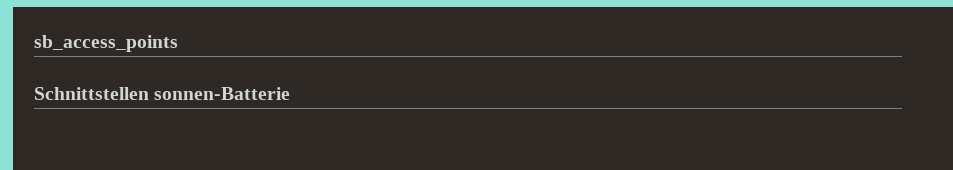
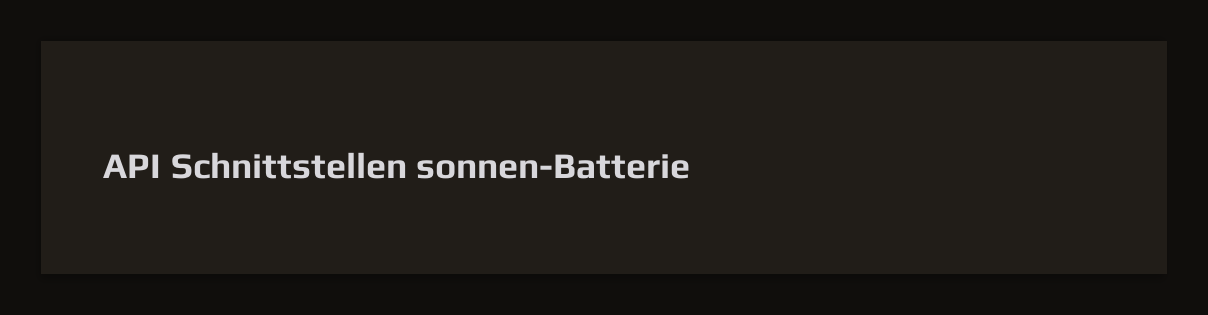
- sb_access_points
- Schnittstellen sonnen-Batterie
+ API Schnittstellen sonnen-Batterie

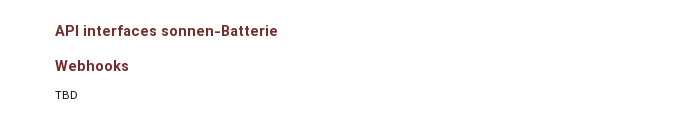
- API Schnittstellen sonnen-Batterie
+ API interfaces sonnen-Batterie
+ Webhooks
+ TBD

